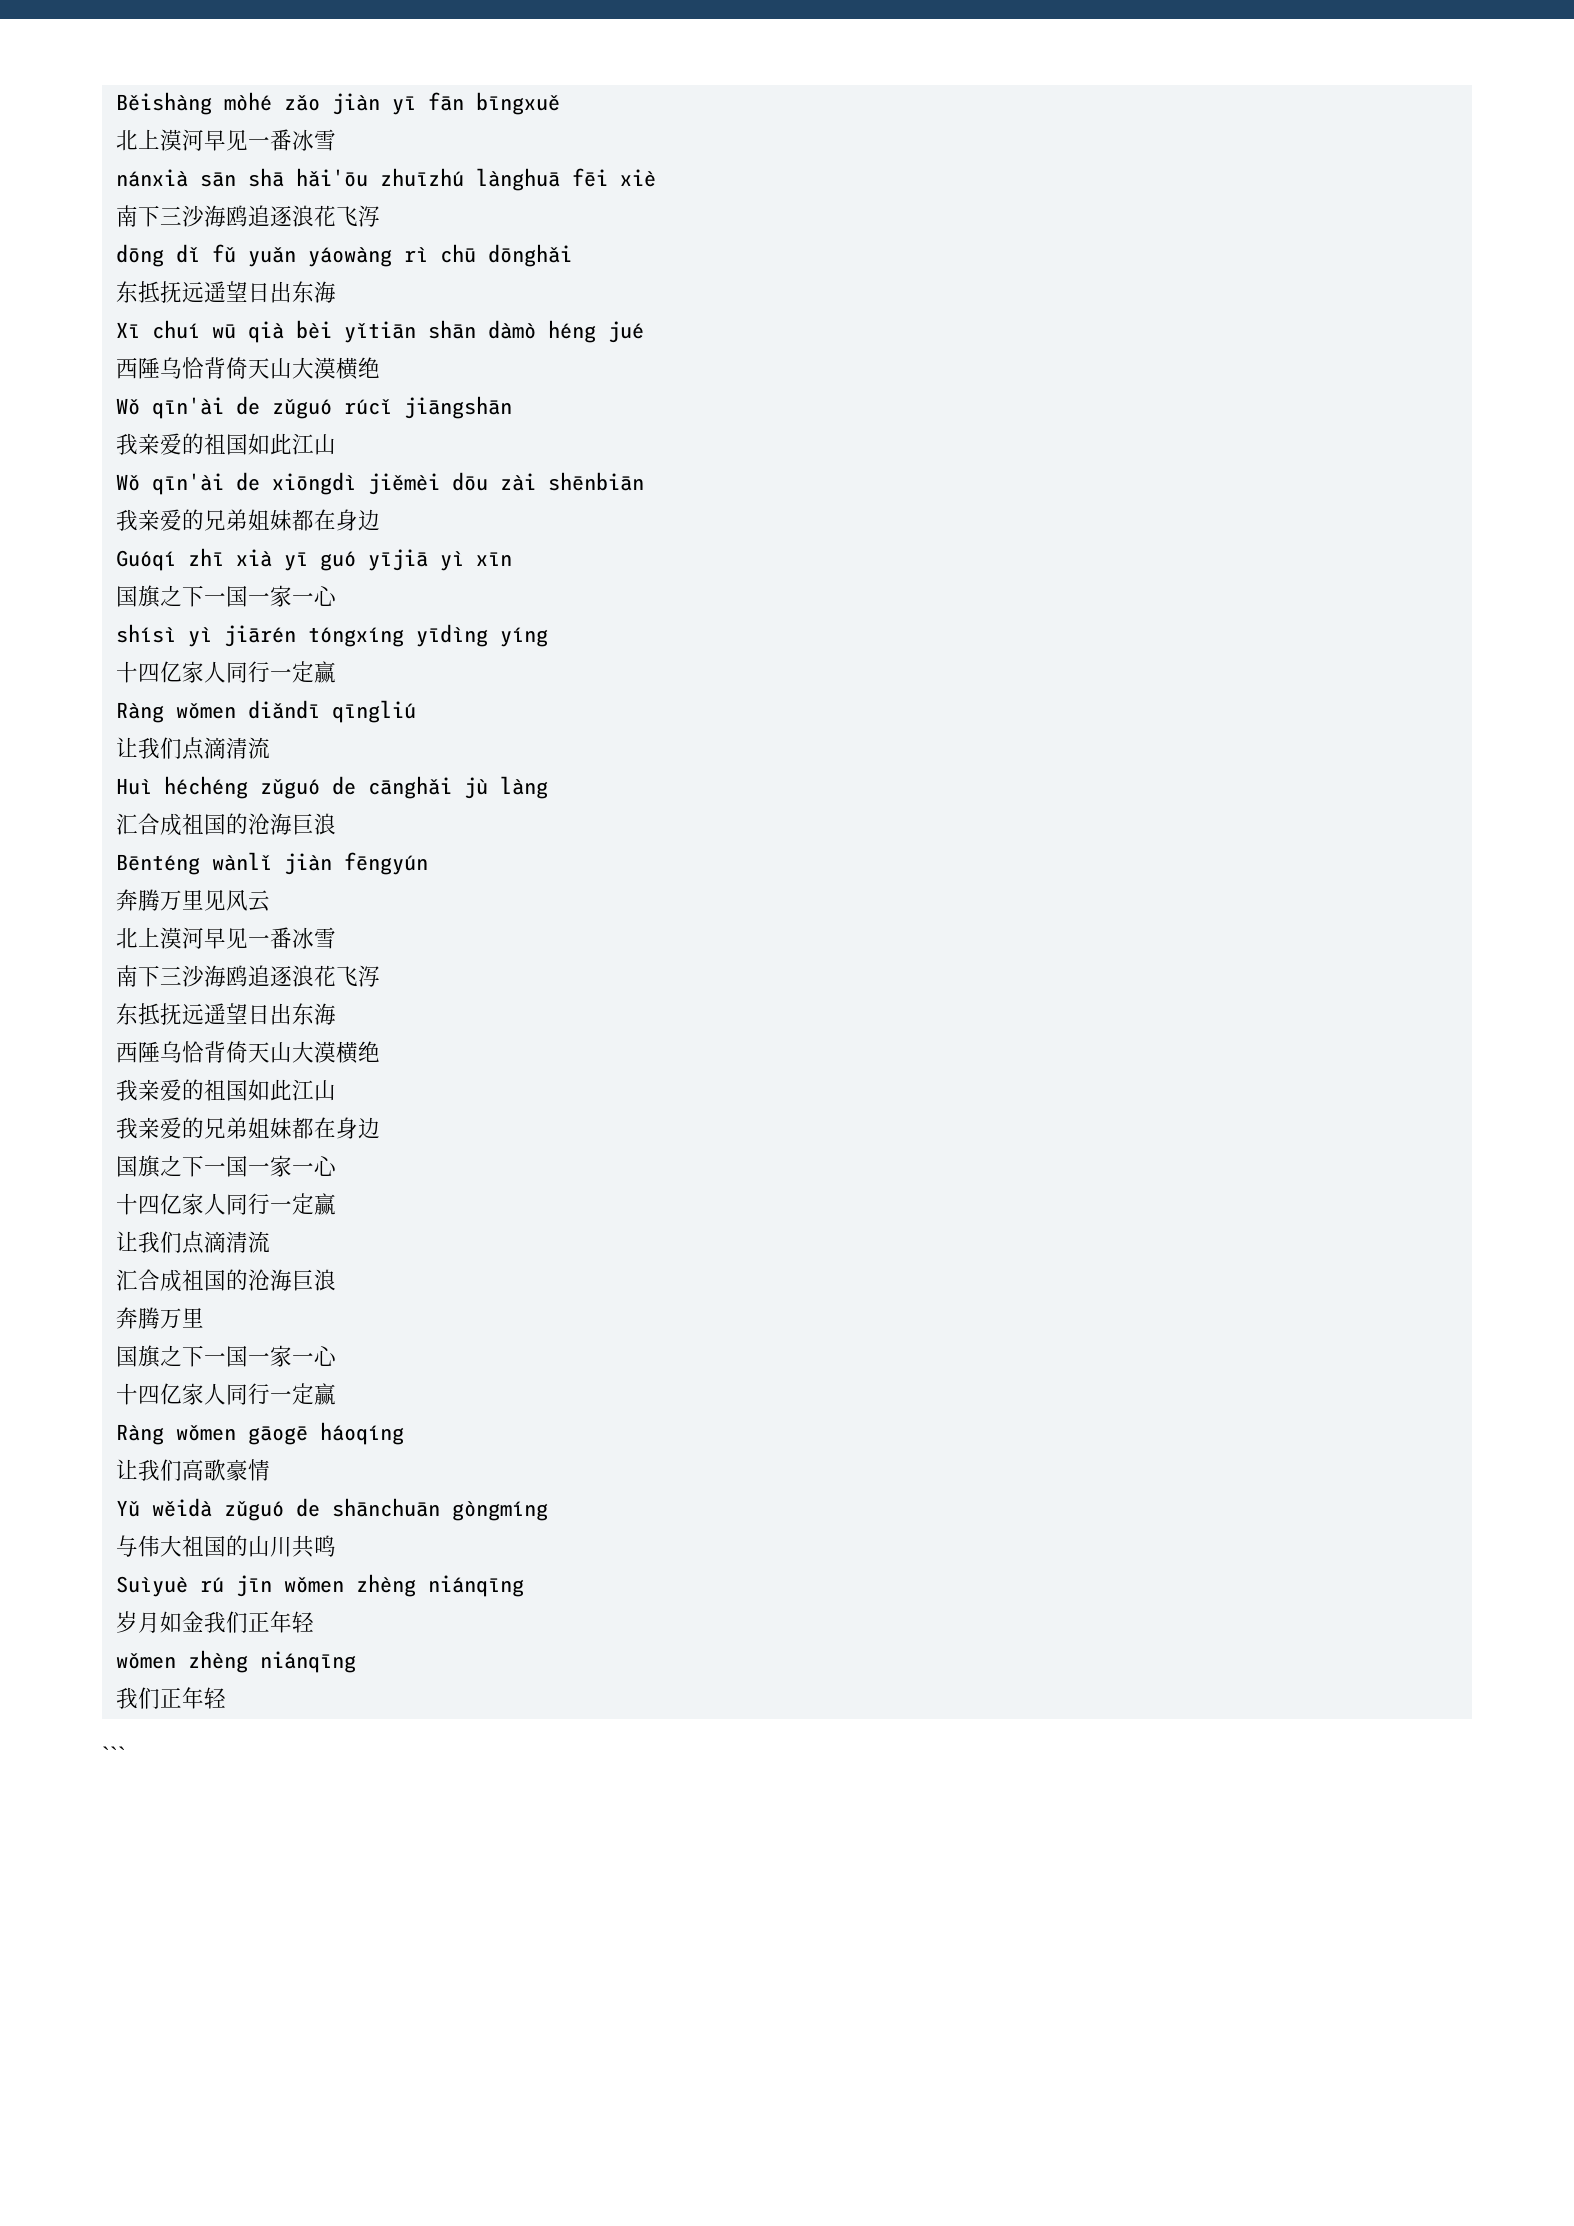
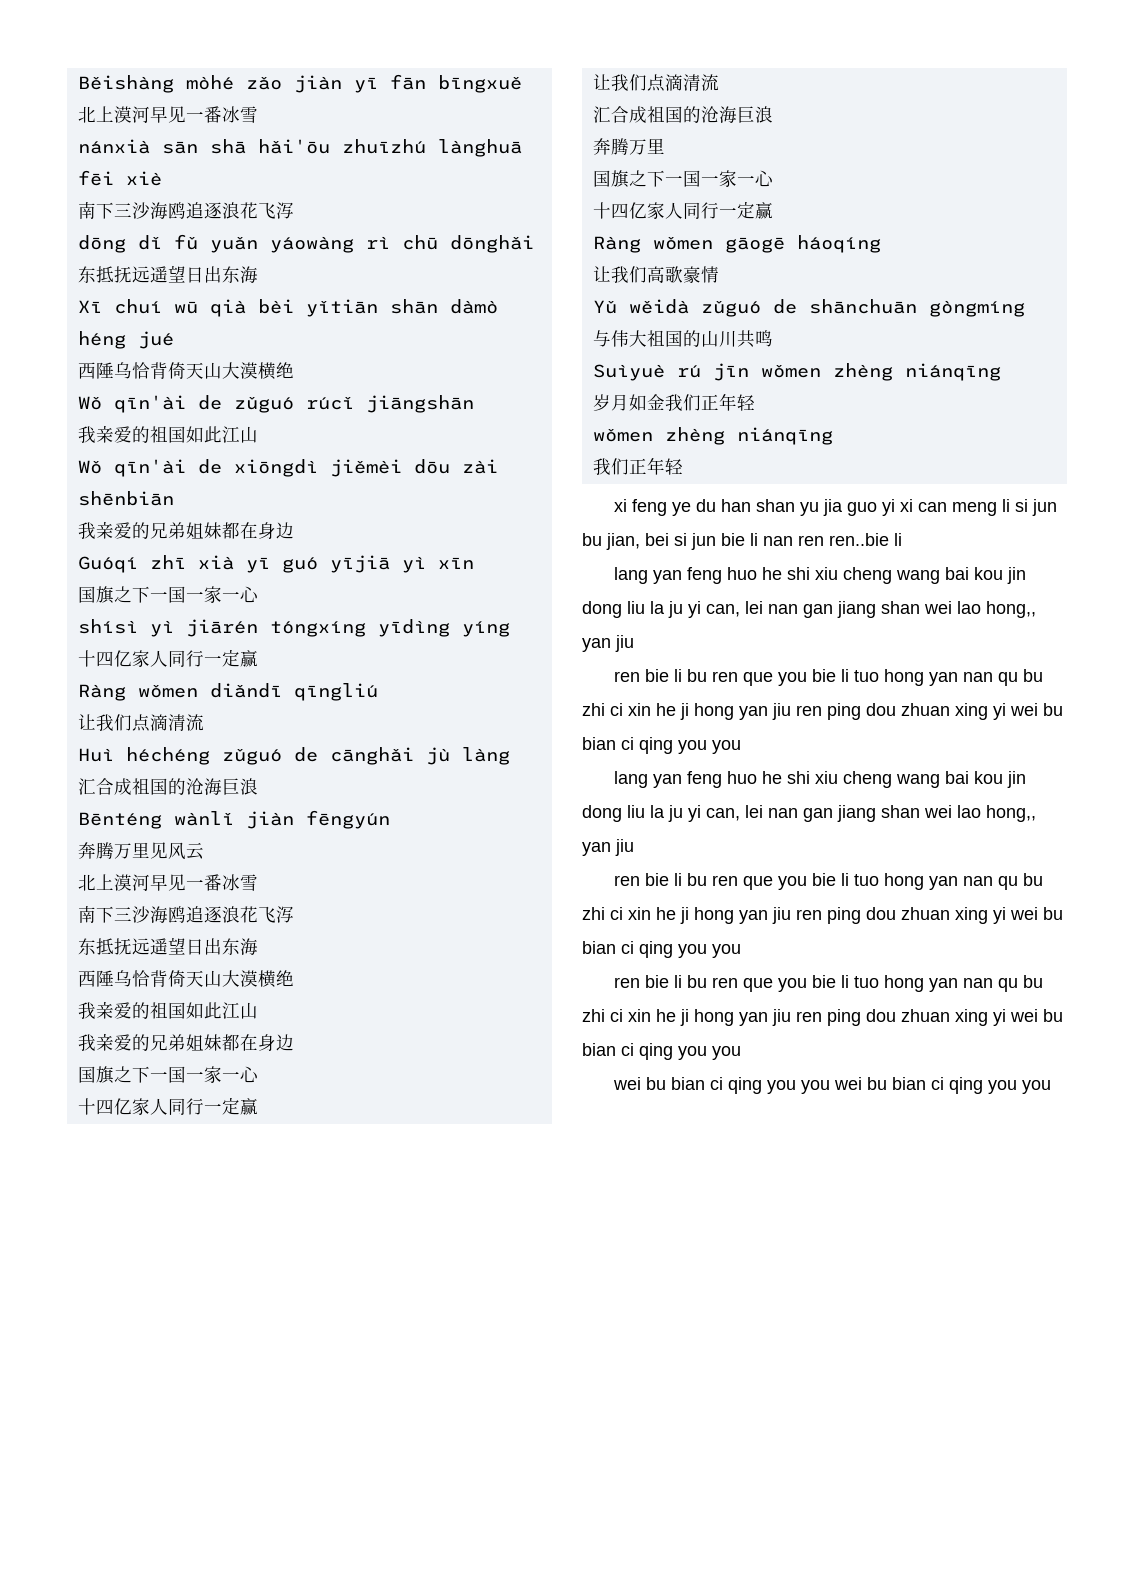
- ```
+ xi feng ye du han shan yu jia guo yi xi can meng li si jun bu jian, bei si jun bie li nan ren ren..bie li
+ lang yan feng huo he shi xiu cheng wang bai kou jin dong liu la ju yi can, lei nan gan jiang shan wei lao hong,, yan jiu
+ ren bie li bu ren que you bie li tuo hong yan nan qu bu zhi ci xin he ji hong yan jiu ren ping dou zhuan xing yi wei bu bian ci qing you you
+ lang yan feng huo he shi xiu cheng wang bai kou jin dong liu la ju yi can, lei nan gan jiang shan wei lao hong,, yan jiu
+ ren bie li bu ren que you bie li tuo hong yan nan qu bu zhi ci xin he ji hong yan jiu ren ping dou zhuan xing yi wei bu bian ci qing you you
+ ren bie li bu ren que you bie li tuo hong yan nan qu bu zhi ci xin he ji hong yan jiu ren ping dou zhuan xing yi wei bu bian ci qing you you
+ wei bu bian ci qing you you wei bu bian ci qing you you

